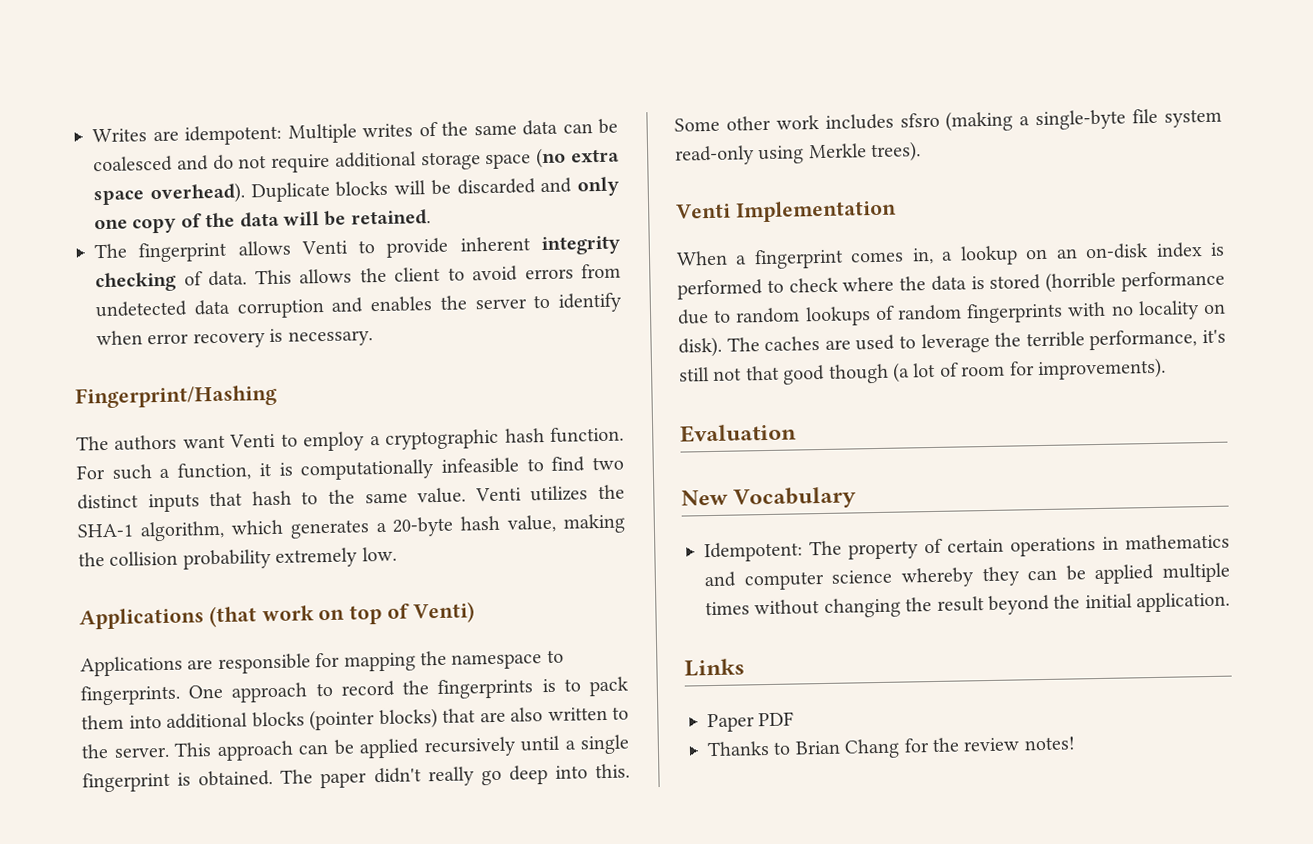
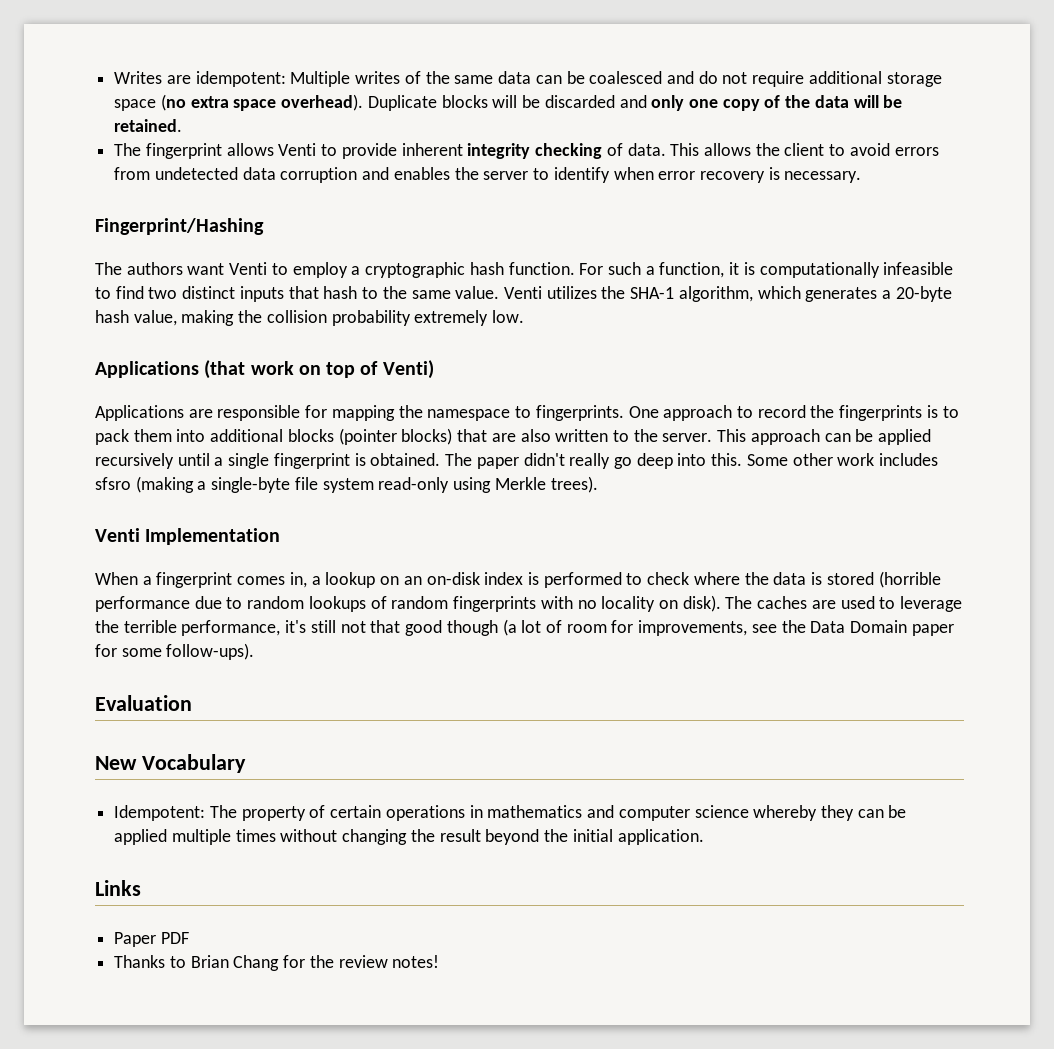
- The caches are used to leverage the terrible performance, it's still not that good though (a lot of room for improvements).
+ The caches are used to leverage the terrible performance, it's still not that good though (a lot of room for improvements, see the Data Domain paper for some follow-ups).

